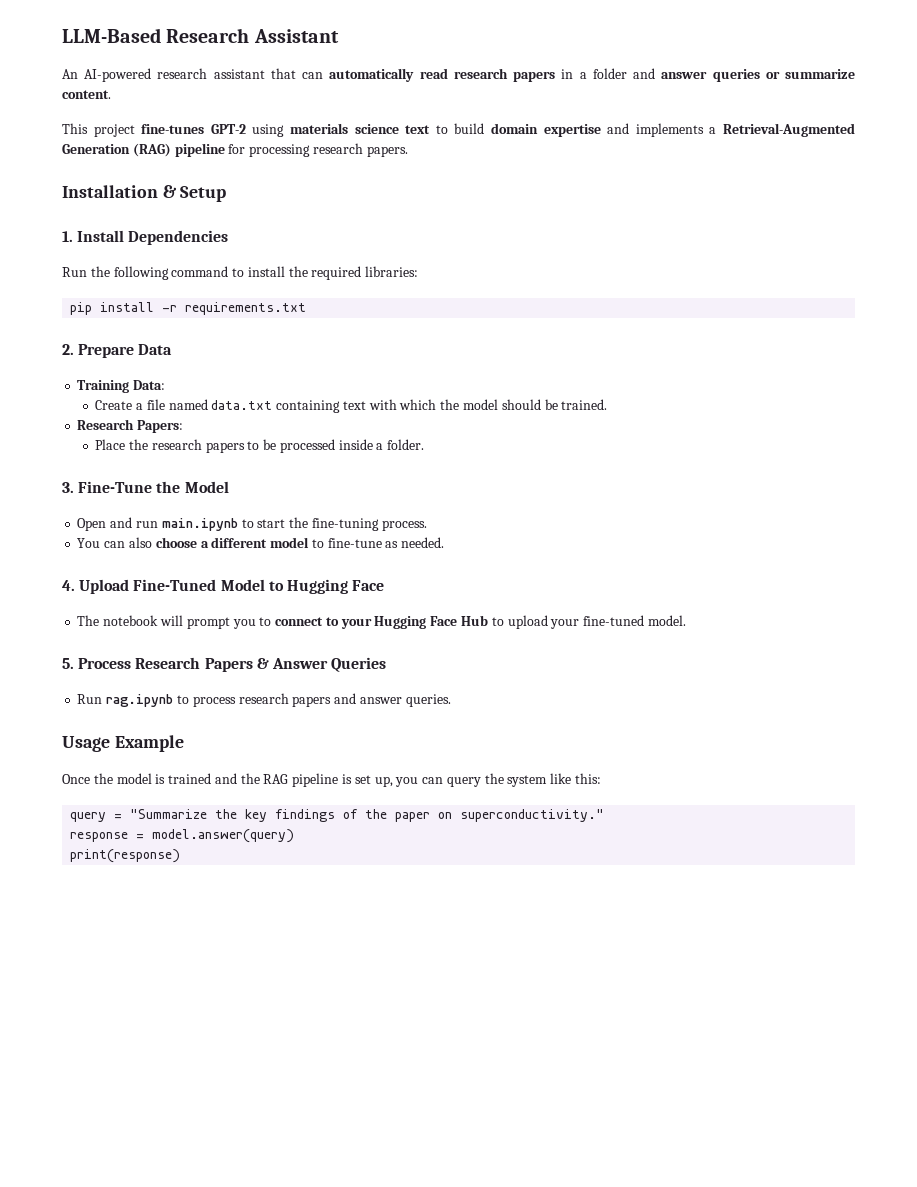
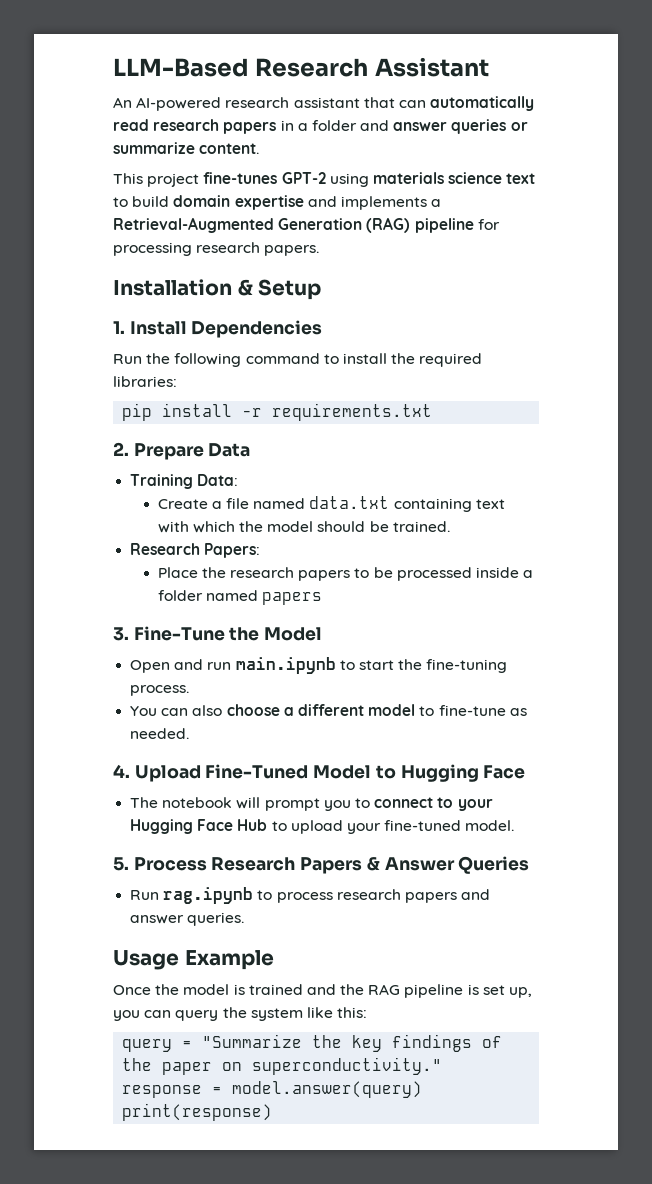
- Place the research papers to be processed inside a folder.
+ Place the research papers to be processed inside a folder named papers

